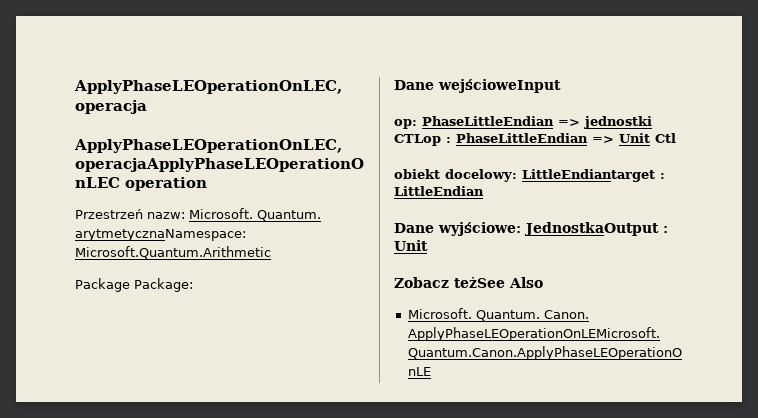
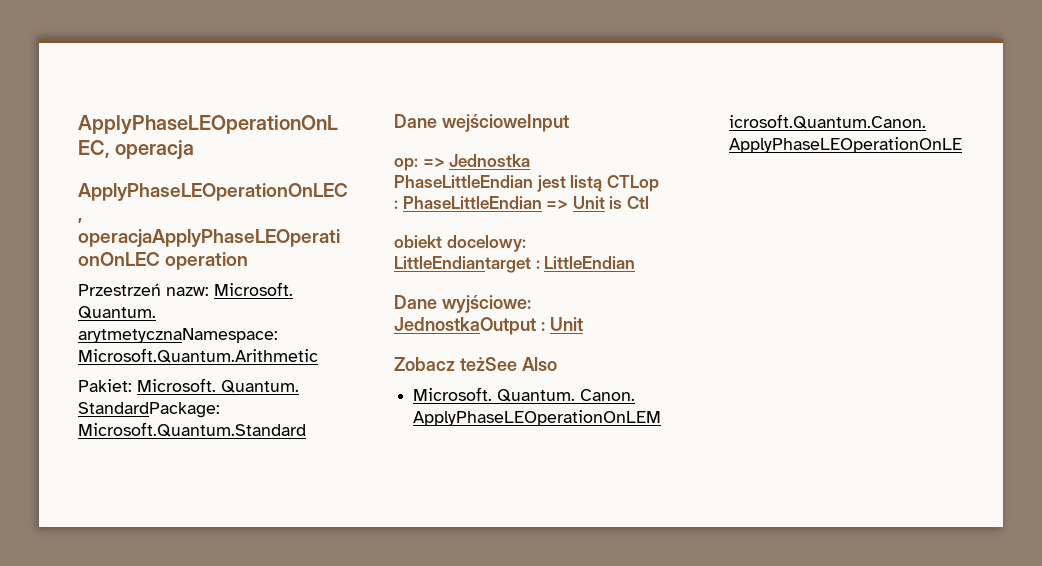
- Package Package:
+ Pakiet: Microsoft. Quantum. StandardPackage: Microsoft.Quantum.Standard
  Dane wejścioweInput
- op: PhaseLittleEndian => jednostki CTLop : PhaseLittleEndian => Unit Ctl
+ op: => Jednostka PhaseLittleEndian jest listą CTLop : PhaseLittleEndian => Unit is Ctl

